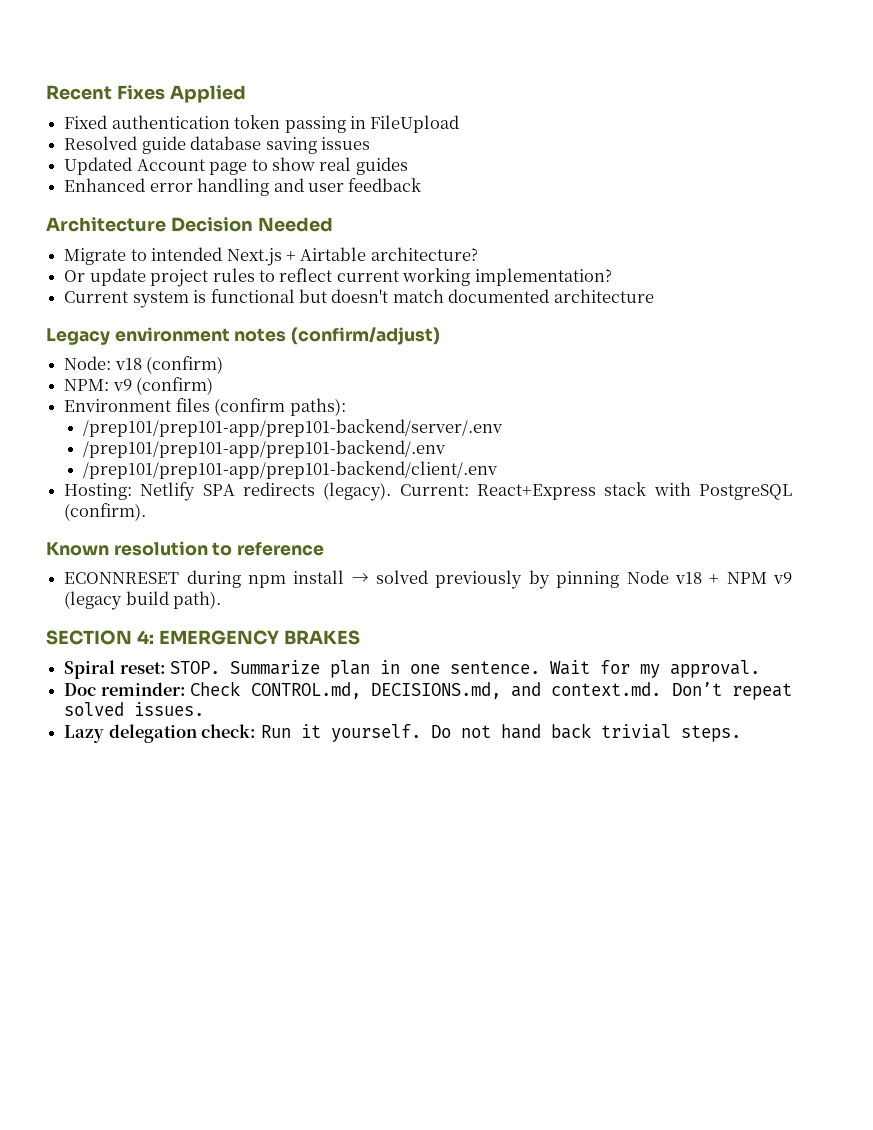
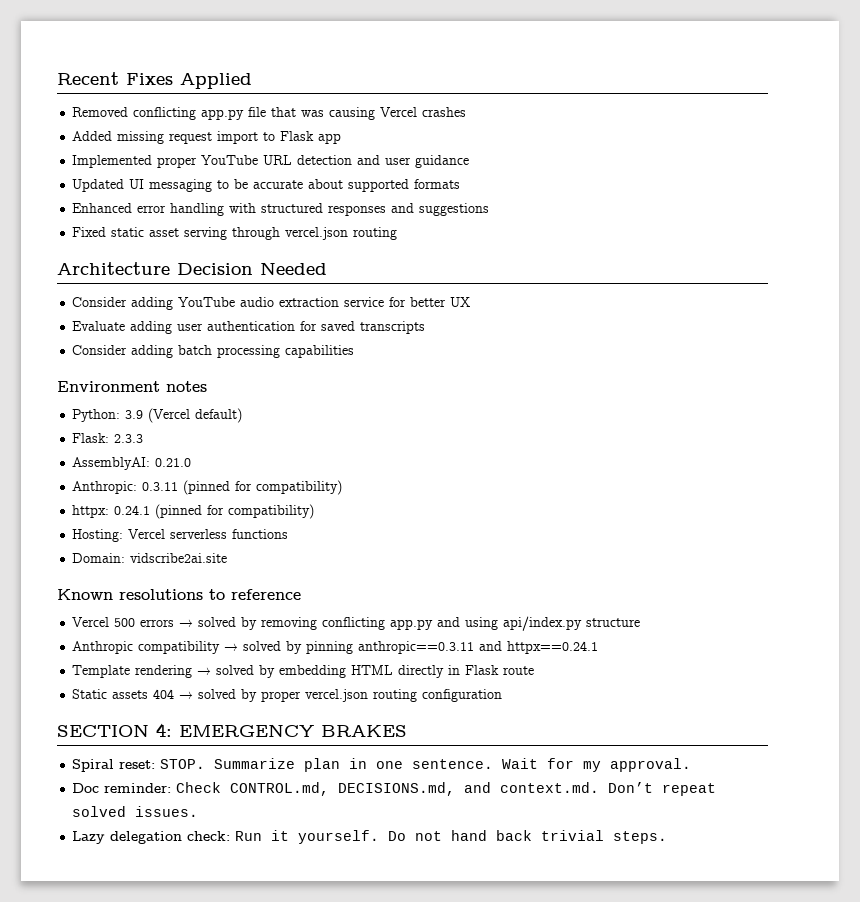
- Fixed authentication token passing in FileUpload
- Resolved guide database saving issues
- Updated Account page to show real guides
- Enhanced error handling and user feedback
+ Removed conflicting app.py file that was causing Vercel crashes
+ Added missing request import to Flask app
+ Implemented proper YouTube URL detection and user guidance
+ Updated UI messaging to be accurate about supported formats
+ Enhanced error handling with structured responses and suggestions
+ Fixed static asset serving through vercel.json routing
  Architecture Decision Needed
- Migrate to intended Next.js + Airtable architecture?
- Or update project rules to reflect current working implementation?
- Current system is functional but doesn't match documented architecture
- Legacy environment notes (confirm/adjust)
- Node: v18 (confirm)
- NPM: v9 (confirm)
- Environment files (confirm paths):
- /prep101/prep101-app/prep101-backend/server/.env
- /prep101/prep101-app/prep101-backend/.env
- /prep101/prep101-app/prep101-backend/client/.env
- Hosting: Netlify SPA redirects (legacy). Current: React+Express stack with PostgreSQL (confirm).
+ Consider adding YouTube audio extraction service for better UX
+ Evaluate adding user authentication for saved transcripts
+ Consider adding batch processing capabilities
+ Environment notes
+ Python: 3.9 (Vercel default)
+ Flask: 2.3.3
+ AssemblyAI: 0.21.0
+ Anthropic: 0.3.11 (pinned for compatibility)
+ httpx: 0.24.1 (pinned for compatibility)
+ Hosting: Vercel serverless functions
+ Domain: vidscribe2ai.site
- Known resolution to reference
+ Known resolutions to reference
- ECONNRESET during npm install → solved previously by pinning Node v18 + NPM v9 (legacy build path).
+ Vercel 500 errors → solved by removing conflicting app.py and using api/index.py structure
+ Anthropic compatibility → solved by pinning anthropic==0.3.11 and httpx==0.24.1
+ Template rendering → solved by embedding HTML directly in Flask route
+ Static assets 404 → solved by proper vercel.json routing configuration

